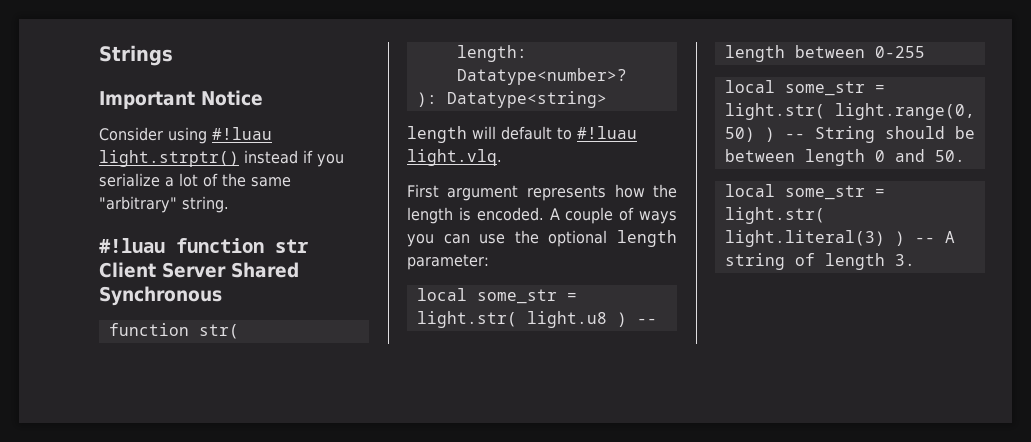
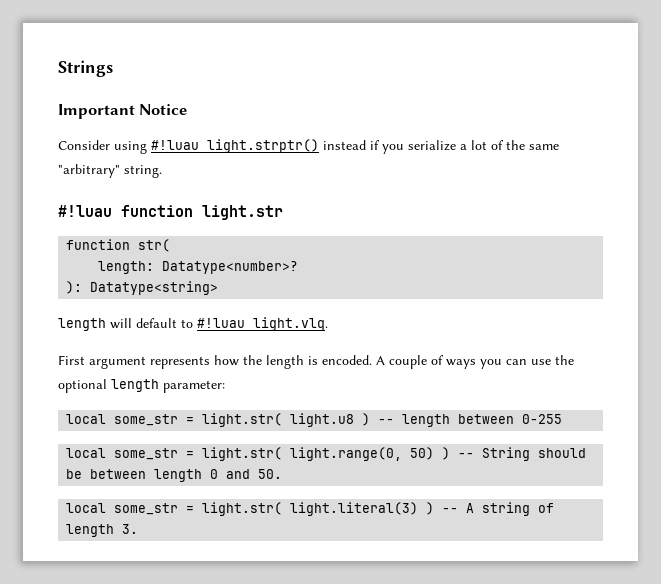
- #!luau function str Client Server Shared Synchronous
+ #!luau function light.str

